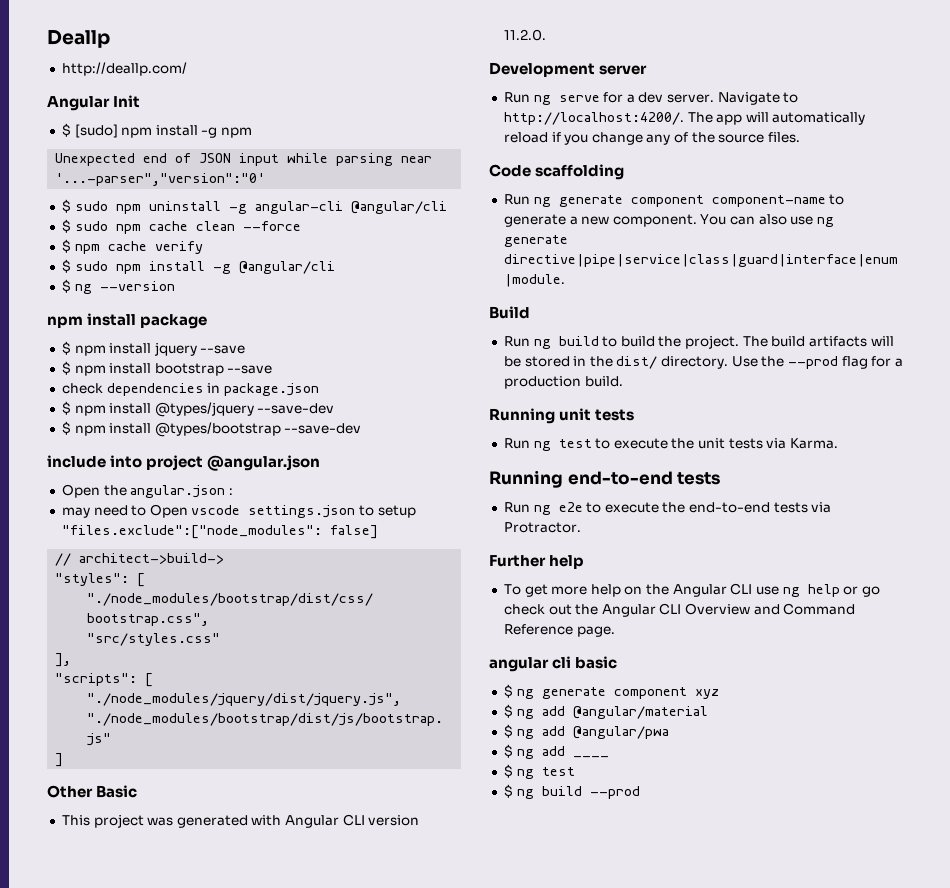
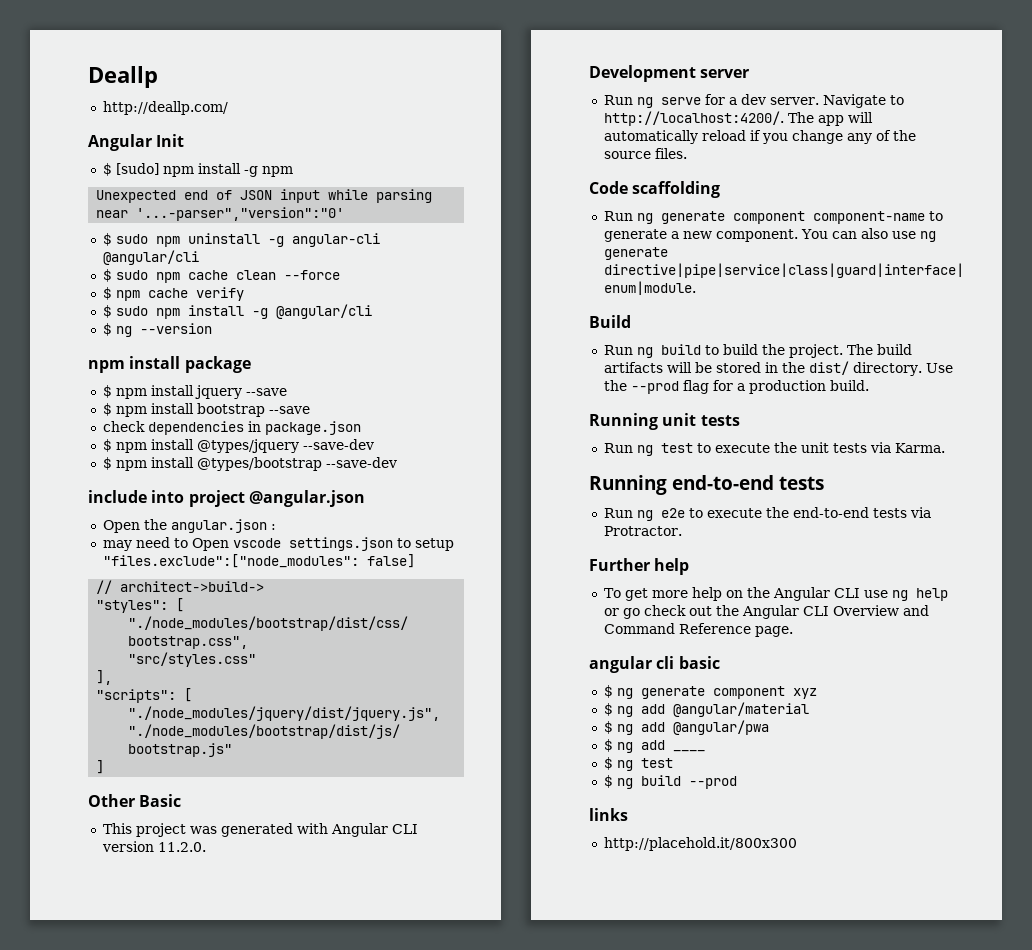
+ links
+ http://placehold.it/800x300

